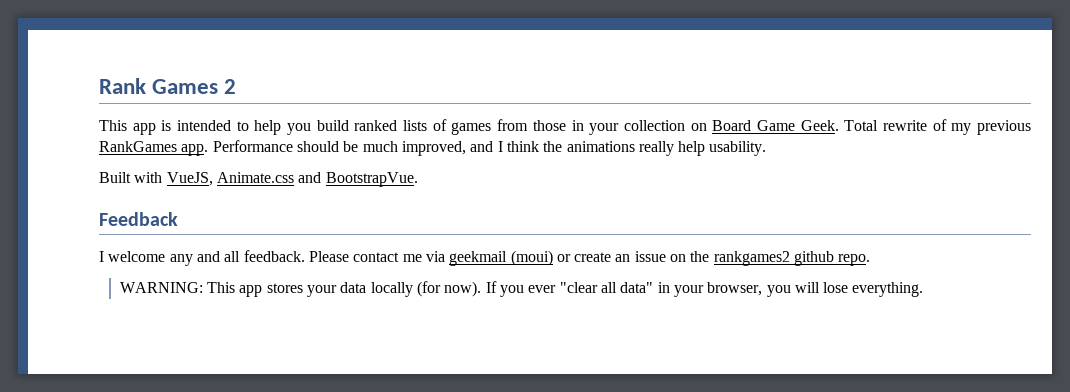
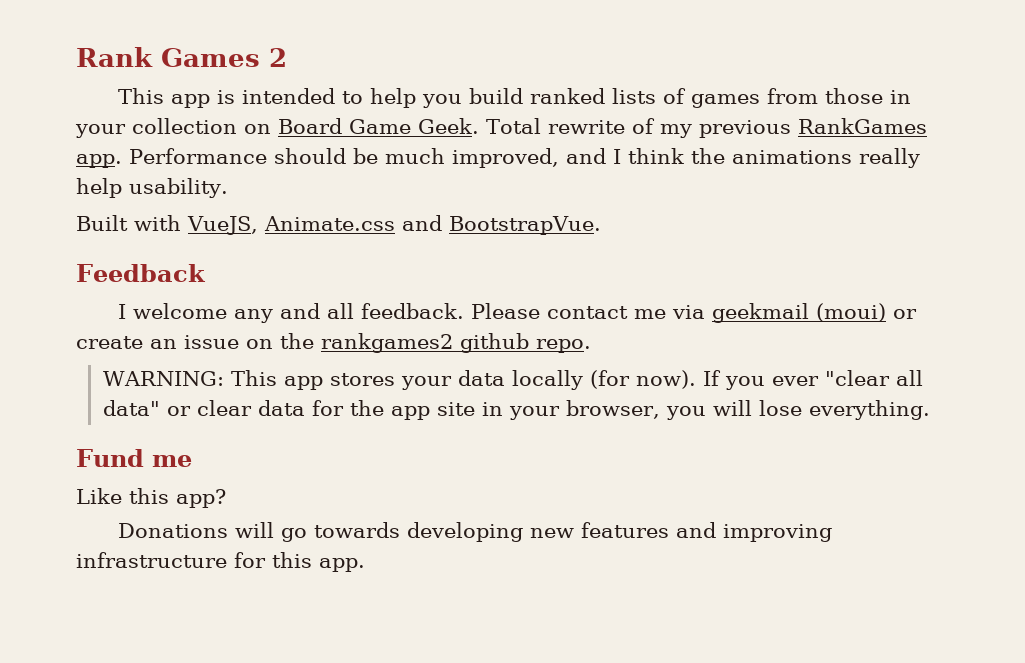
- If you ever "clear all data" in your browser, you will lose everything.
+ If you ever "clear all data" or clear data for the app site in your browser, you will lose everything.
+ Fund me
+ Like this app?
+ Donations will go towards developing new features and improving infrastructure for this app.

